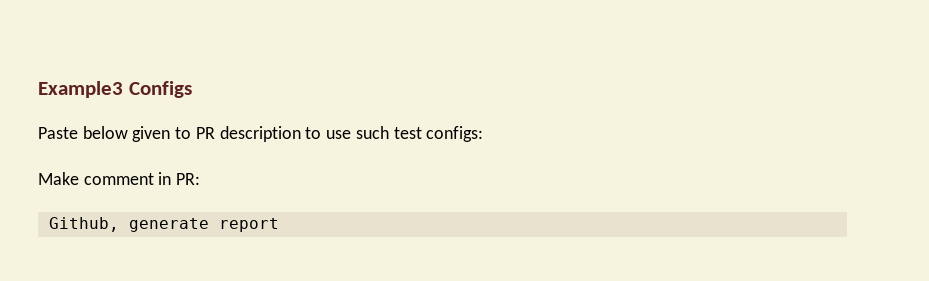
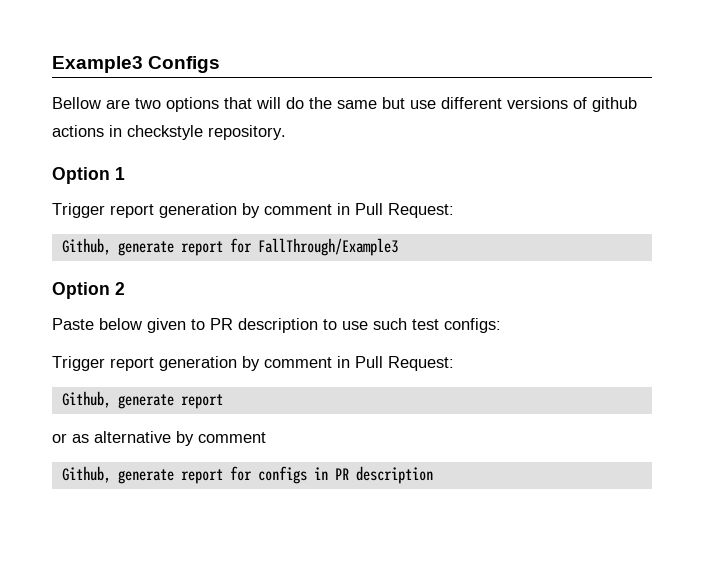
+ Bellow are two options that will do the same but use different versions of github actions in checkstyle repository.
+ Option 1
+ Trigger report generation by comment in Pull Request:
+ Github, generate report for FallThrough/Example3
+ Option 2
  Paste below given to PR description to use such test configs:
- Make comment in PR:
+ Trigger report generation by comment in Pull Request:
  Github, generate report
+ or as alternative by comment
+ Github, generate report for configs in PR description

